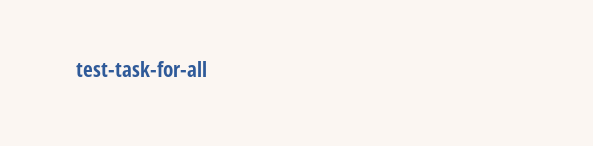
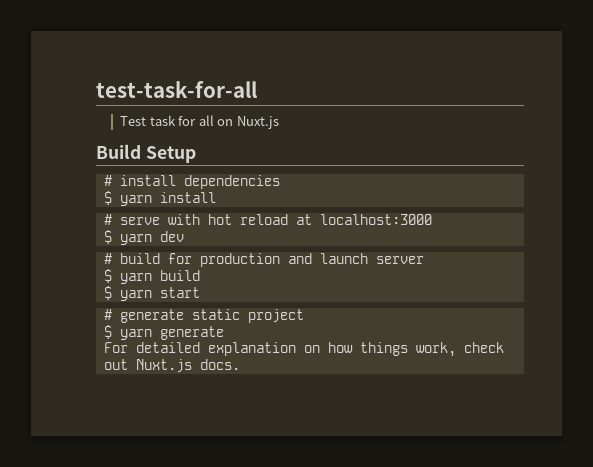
+ Test task for all on Nuxt.js
+ Build Setup
+ # install dependencies
+ $ yarn install
+ # serve with hot reload at localhost:3000
+ $ yarn dev
+ # build for production and launch server
+ $ yarn build
+ $ yarn start
+ # generate static project
+ $ yarn generate
+ For detailed explanation on how things work, check out Nuxt.js docs.

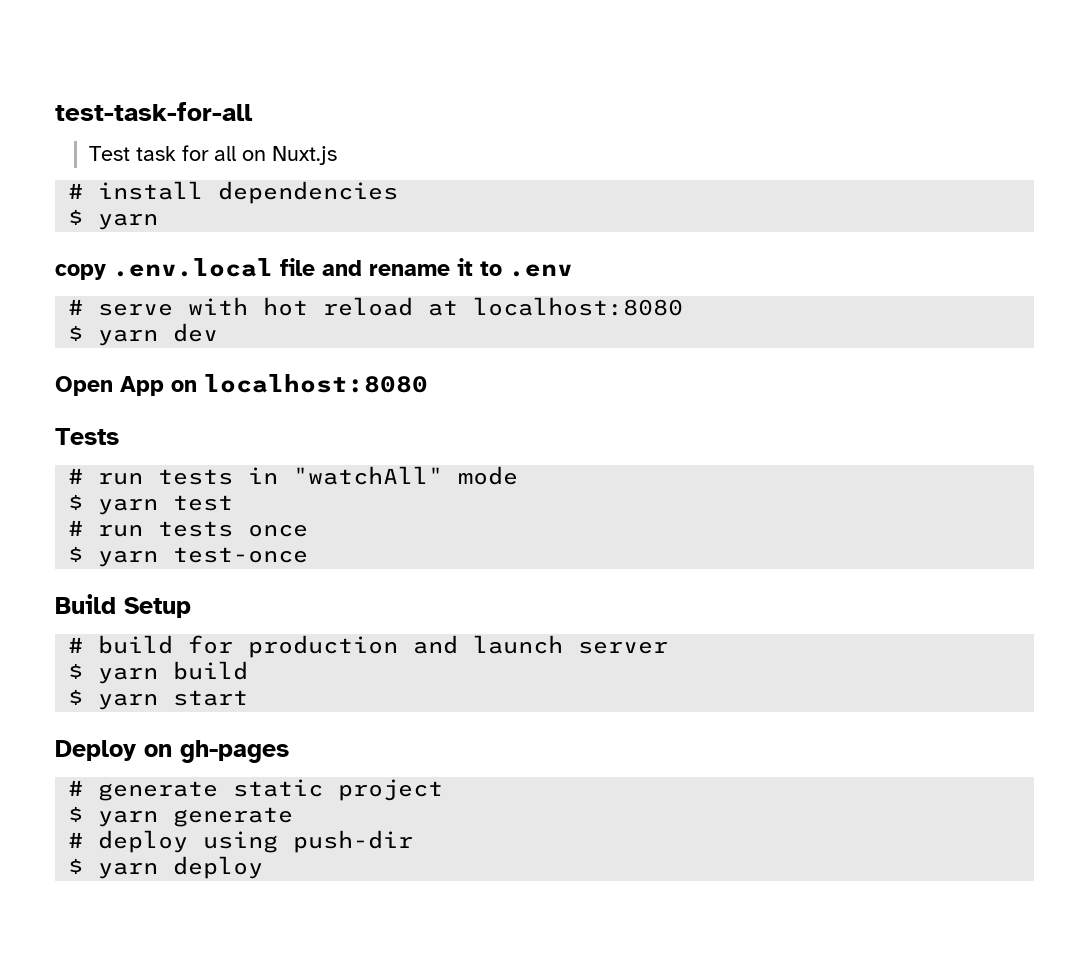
- Build Setup
  # install dependencies
- $ yarn install
+ $ yarn
+ copy .env.local file and rename it to .env
- # serve with hot reload at localhost:3000
+ # serve with hot reload at localhost:8080
+ Open App on localhost:8080
+ Tests
+ # run tests in "watchAll" mode
+ $ yarn test
+ # run tests once
+ $ yarn test-once
+ Build Setup
+ Deploy on gh-pages
- For detailed explanation on how things work, check out Nuxt.js docs.
+ # deploy using push-dir
+ $ yarn deploy

